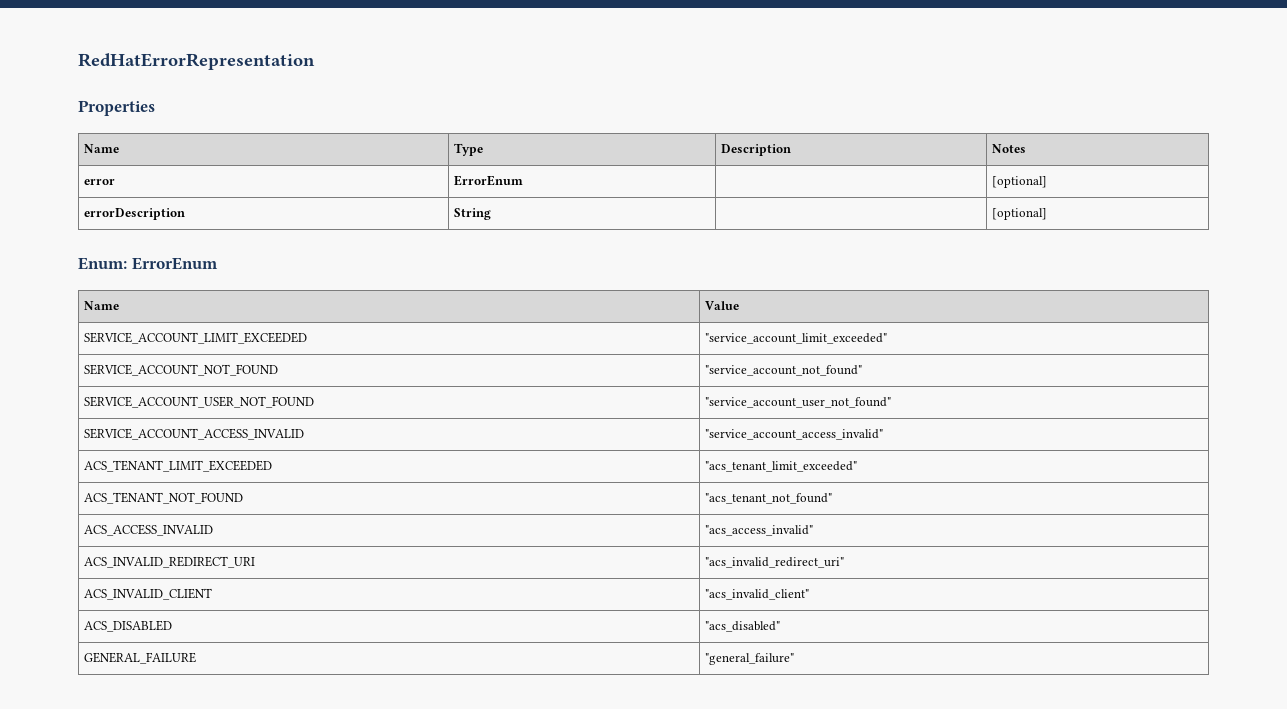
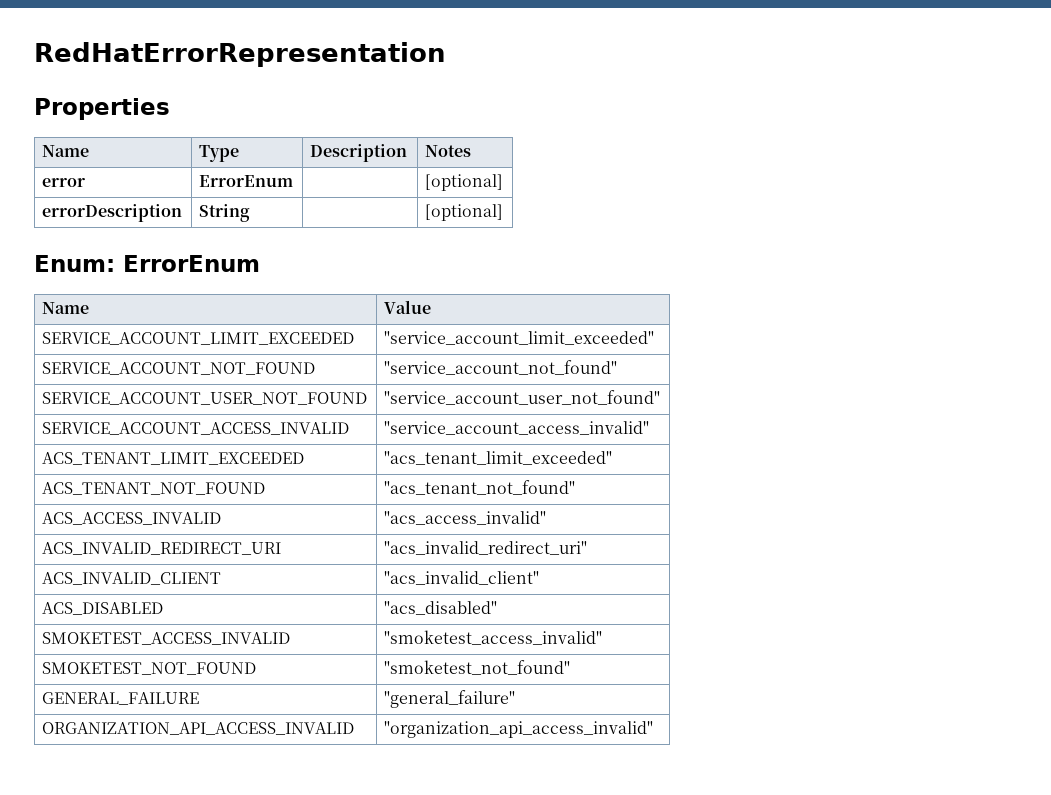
+ SMOKETEST_ACCESS_INVALID | "smoketest_access_invalid"
+ SMOKETEST_NOT_FOUND | "smoketest_not_found"
+ ORGANIZATION_API_ACCESS_INVALID | "organization_api_access_invalid"

